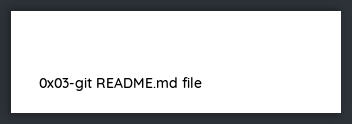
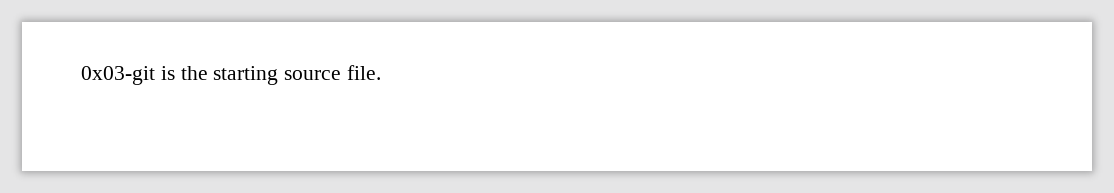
- 0x03-git README.md file
+ 0x03-git is the starting source file.

